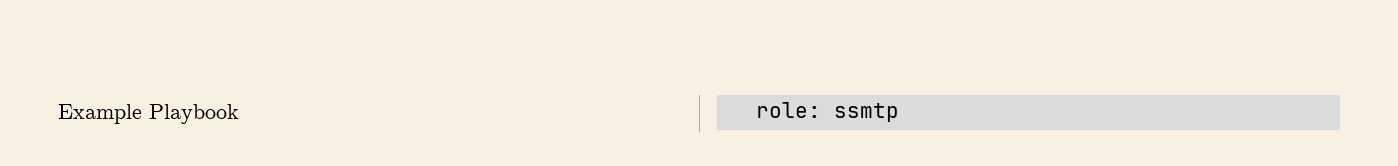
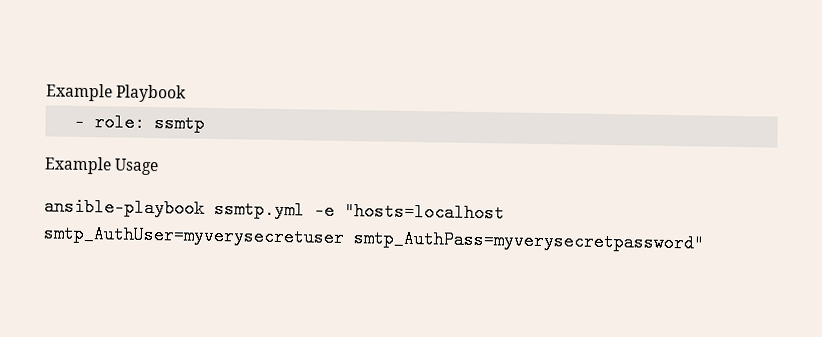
- role: ssmtp
+ - role: ssmtp
+ Example Usage
+ ansible-playbook ssmtp.yml -e "hosts=localhost smtp_AuthUser=myverysecretuser smtp_AuthPass=myverysecretpassword"

